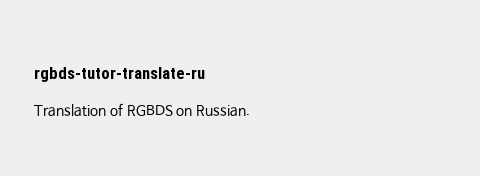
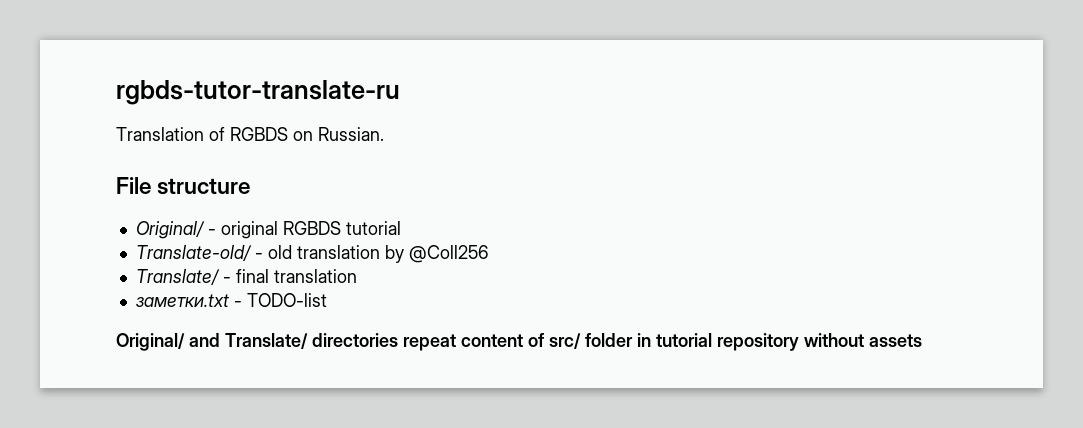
+ File structure
+ Original/ - original RGBDS tutorial
+ Translate-old/ - old translation by @Coll256
+ Translate/ - final translation
+ заметки.txt - TODO-list
+ Original/ and Translate/ directories repeat content of src/ folder in tutorial repository without assets

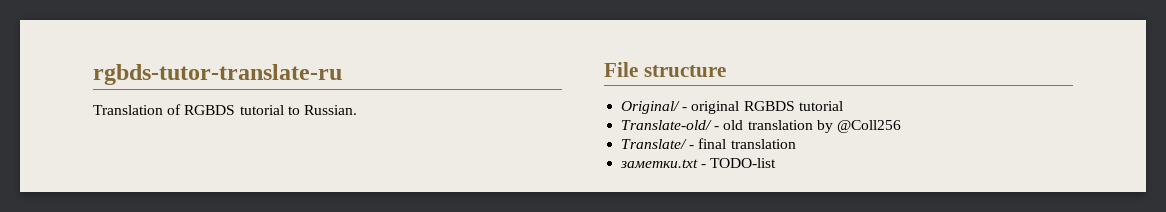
- Translation of RGBDS on Russian.
+ Translation of RGBDS tutorial to Russian.
- Original/ and Translate/ directories repeat content of src/ folder in tutorial repository without assets

